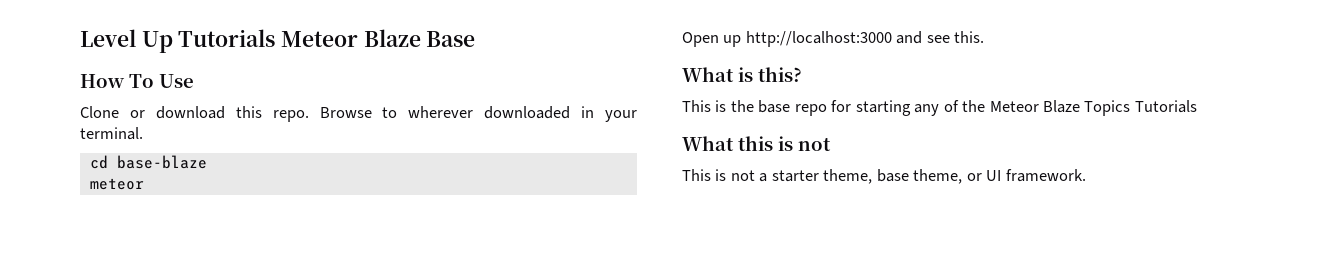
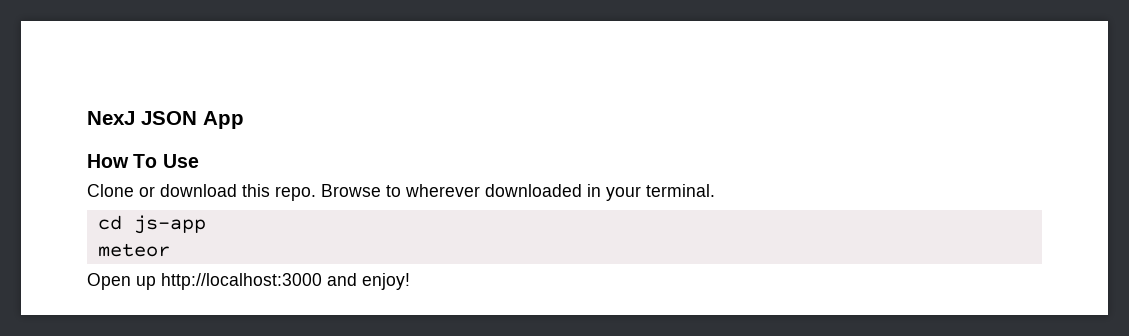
- Level Up Tutorials Meteor Blaze Base
+ NexJ JSON App
- cd base-blaze
+ cd js-app
- Open up http://localhost:3000 and see this.
- What is this?
- This is the base repo for starting any of the Meteor Blaze Topics Tutorials
- What this is not
- This is not a starter theme, base theme, or UI framework.
+ Open up http://localhost:3000 and enjoy!

